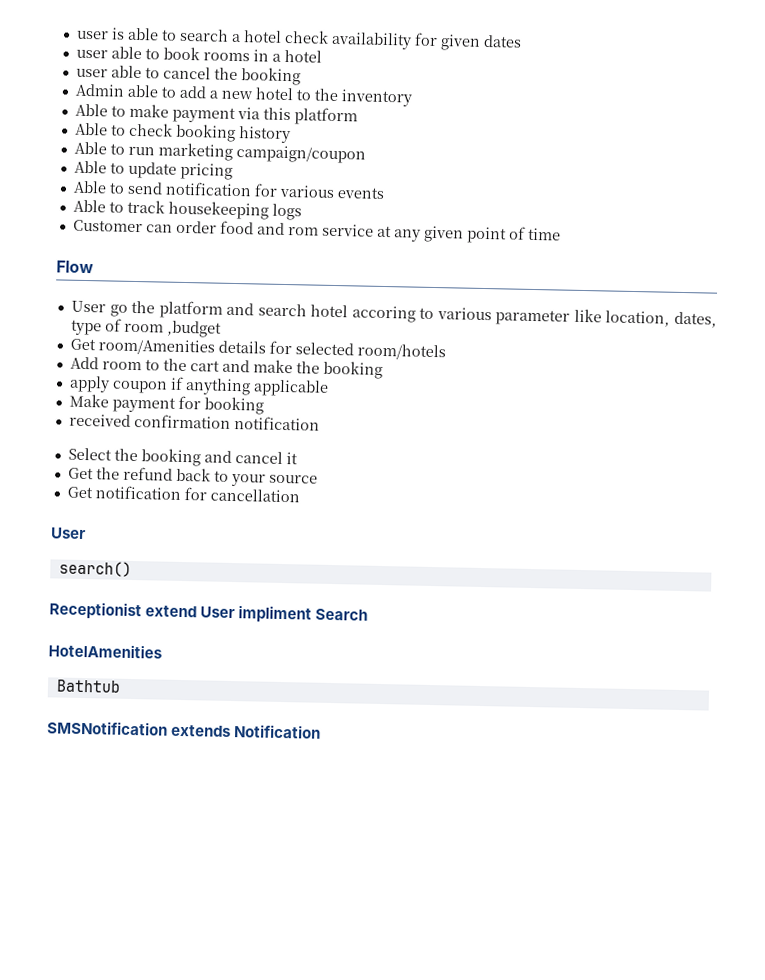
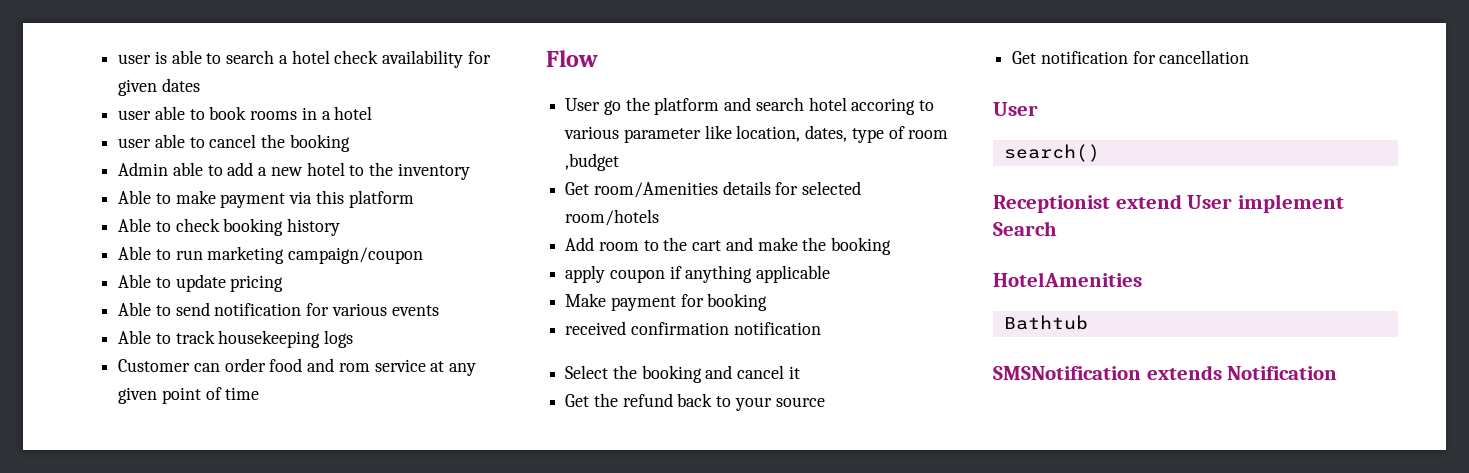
- Receptionist extend User impliment Search
+ Receptionist extend User implement Search

